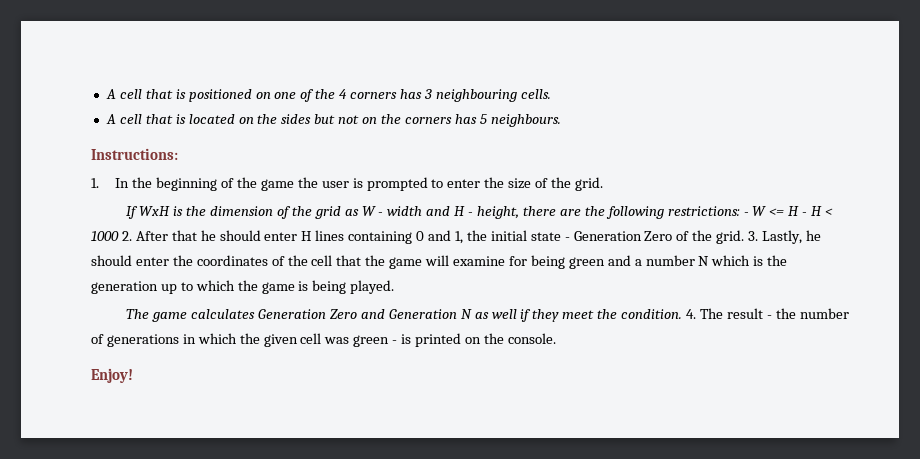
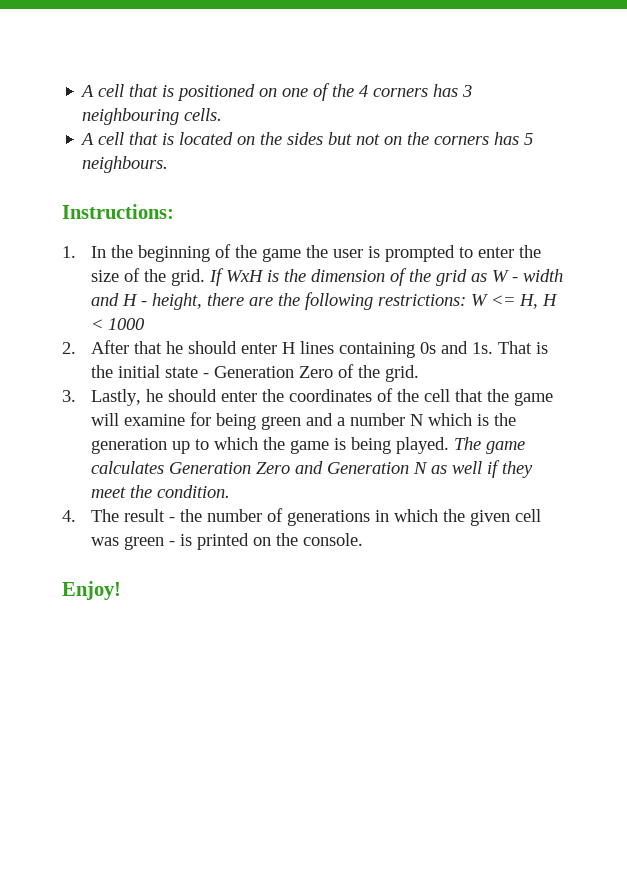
- 1. In the beginning of the game the user is prompted to enter the size of the grid.
- If WxH is the dimension of the grid as W - width and H - height, there are the following restrictions:
+ 1. In the beginning of the game the user is prompted to enter the size of the grid. If WxH is the dimension of the grid as W - width and H - height, there are the following restrictions:
- - W <= H - H < 1000 2. After that he should enter H lines containing 0 and 1, the initial state - Generation Zero of the grid. 3. Lastly, he should enter the coordinates of the cell that the game will examine for being green and a number N which is the generation up to which the game is being played.
- The game calculates Generation Zero and Generation N as well if they meet the condition. 4. The result - the number of generations in which the given cell was green - is printed on the console.
+ W <= H, H < 1000
+ 2. After that he should enter H lines containing 0s and 1s. That is the initial state - Generation Zero of the grid.
+ 3. Lastly, he should enter the coordinates of the cell that the game will examine for being green and a number N which is the generation up to which the game is being played. The game calculates Generation Zero and Generation N as well if they meet the condition.
+ 4. The result - the number of generations in which the given cell was green - is printed on the console.

